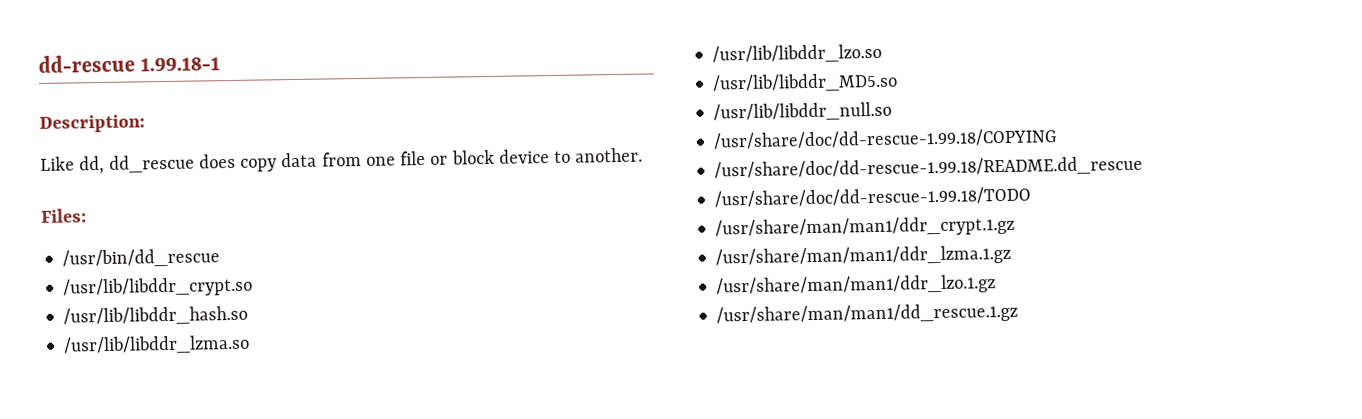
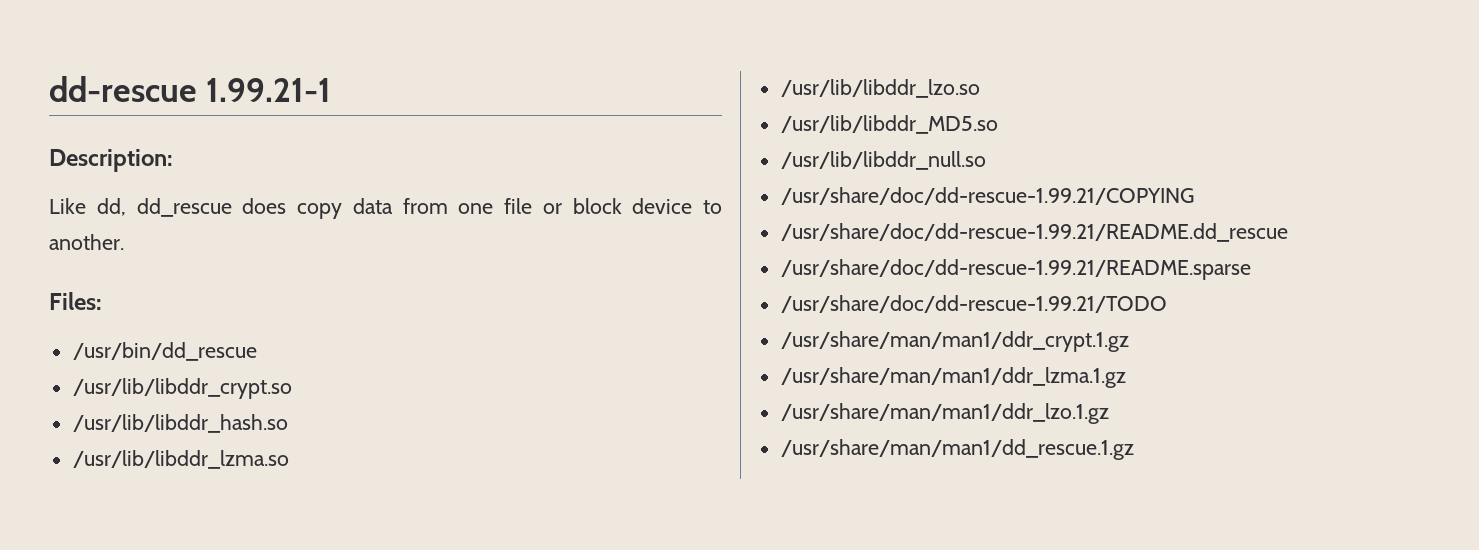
- dd-rescue 1.99.18-1
+ dd-rescue 1.99.21-1
- /usr/share/doc/dd-rescue-1.99.18/COPYING
- /usr/share/doc/dd-rescue-1.99.18/README.dd_rescue
- /usr/share/doc/dd-rescue-1.99.18/TODO
+ /usr/share/doc/dd-rescue-1.99.21/COPYING
+ /usr/share/doc/dd-rescue-1.99.21/README.dd_rescue
+ /usr/share/doc/dd-rescue-1.99.21/README.sparse
+ /usr/share/doc/dd-rescue-1.99.21/TODO

